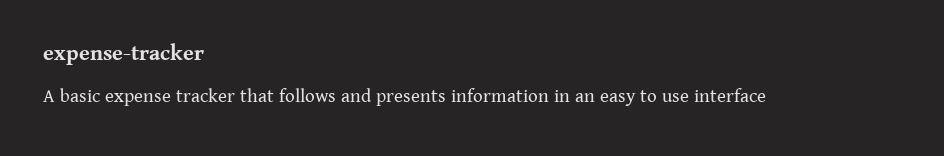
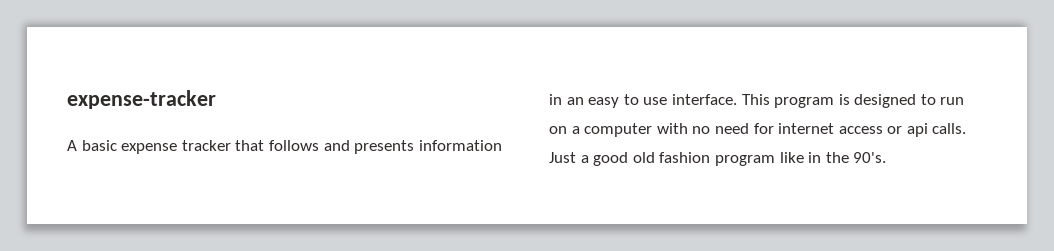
- A basic expense tracker that follows and presents information in an easy to use interface
+ A basic expense tracker that follows and presents information in an easy to use interface. This program is designed to run on a computer with no need for internet access or api calls. Just a good old fashion program like in the 90's.

